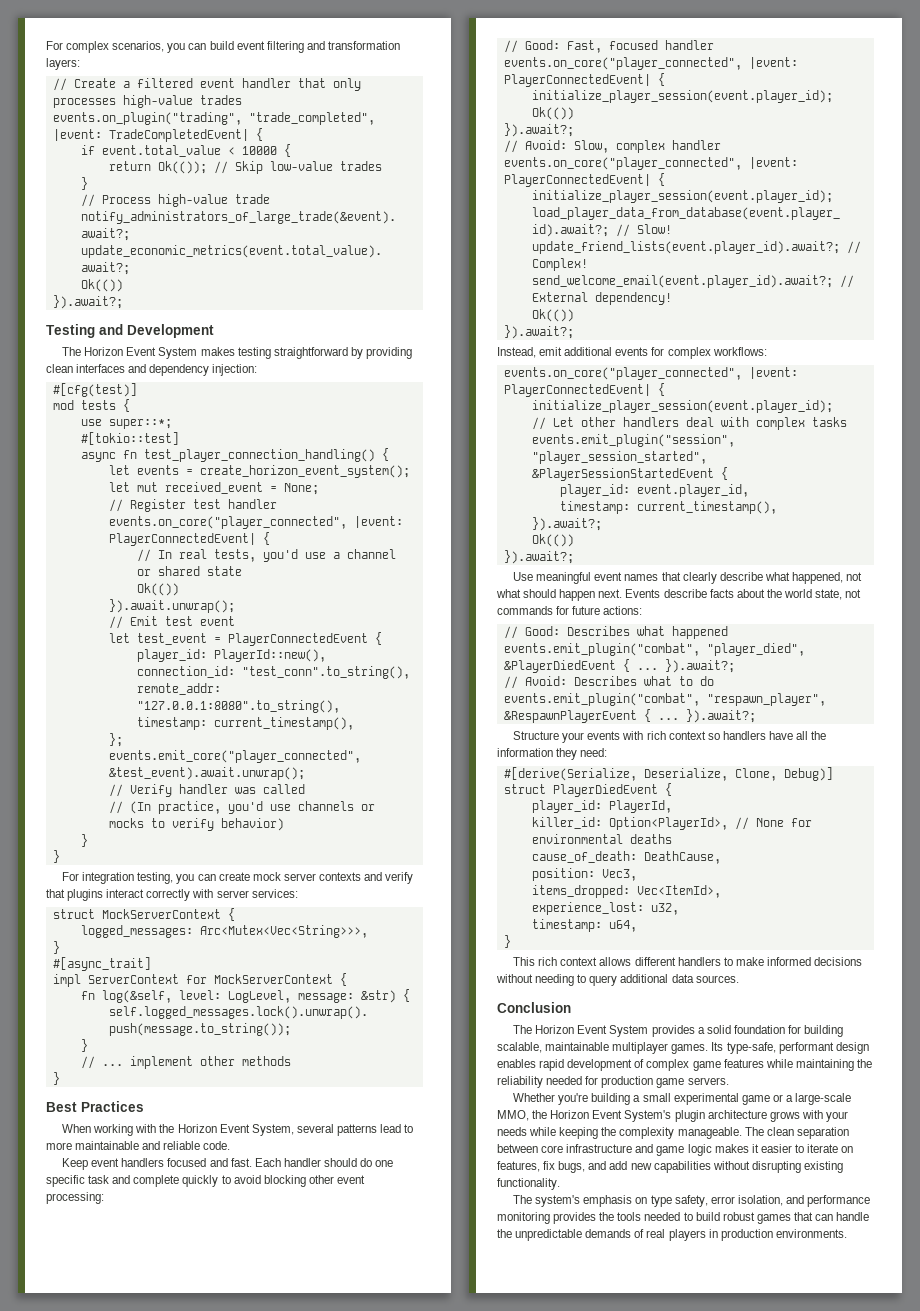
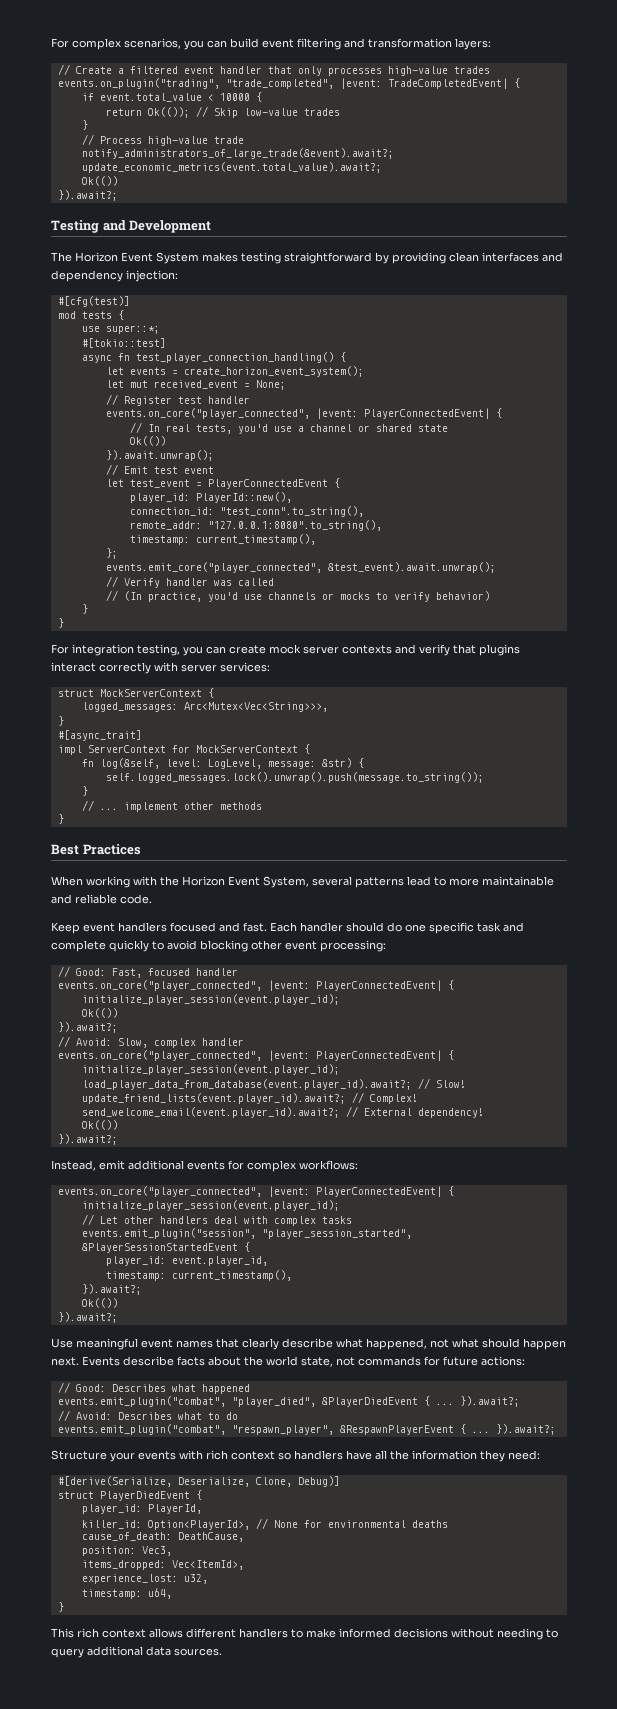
- Conclusion
- The Horizon Event System provides a solid foundation for building scalable, maintainable multiplayer games. Its type-safe, performant design enables rapid development of complex game features while maintaining the reliability needed for production game servers.
- Whether you're building a small experimental game or a large-scale MMO, the Horizon Event System's plugin architecture grows with your needs while keeping the complexity manageable. The clean separation between core infrastructure and game logic makes it easier to iterate on features, fix bugs, and add new capabilities without disrupting existing functionality.
- The system's emphasis on type safety, error isolation, and performance monitoring provides the tools needed to build robust games that can handle the unpredictable demands of real players in production environments.

